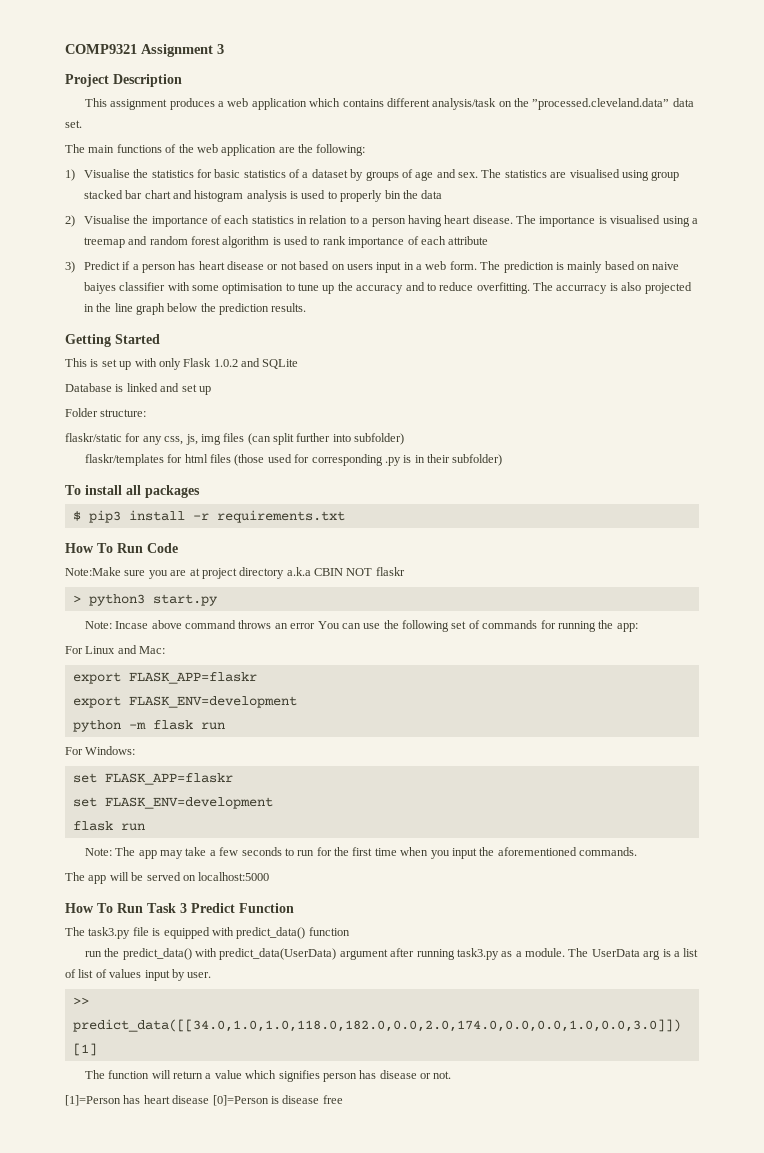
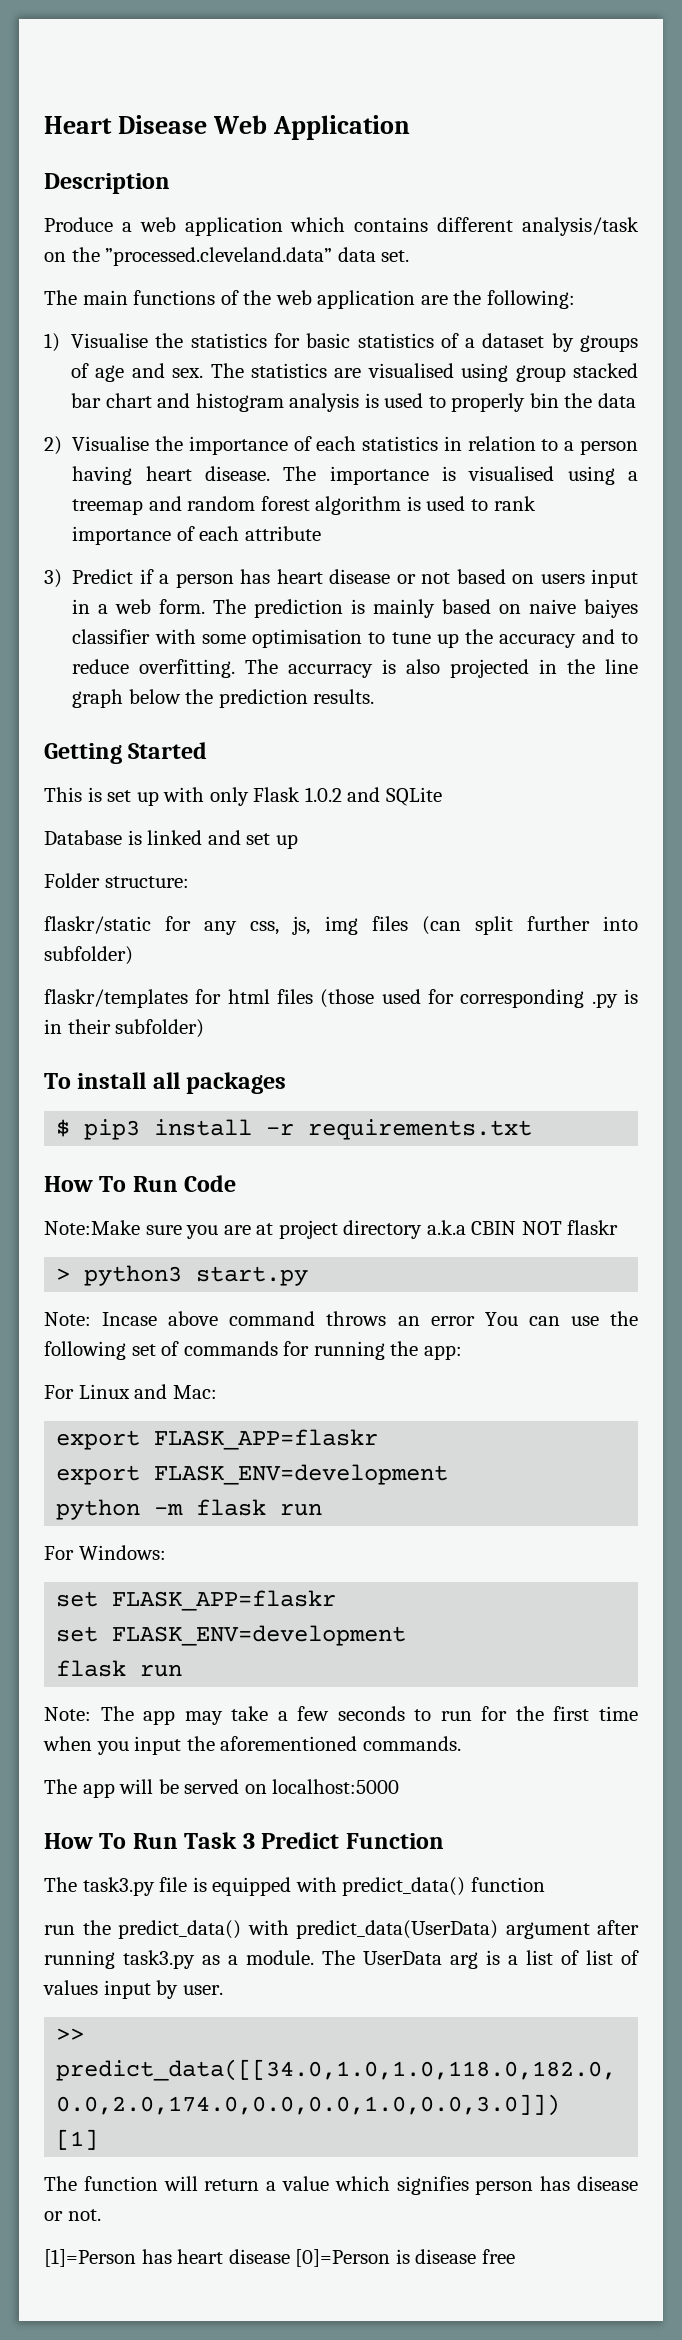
- COMP9321 Assignment 3
- Project Description
- This assignment produces a web application which contains different analysis/task on the ”processed.cleveland.data” data set.
+ Heart Disease Web Application
+ Description
+ Produce a web application which contains different analysis/task on the ”processed.cleveland.data” data set.

